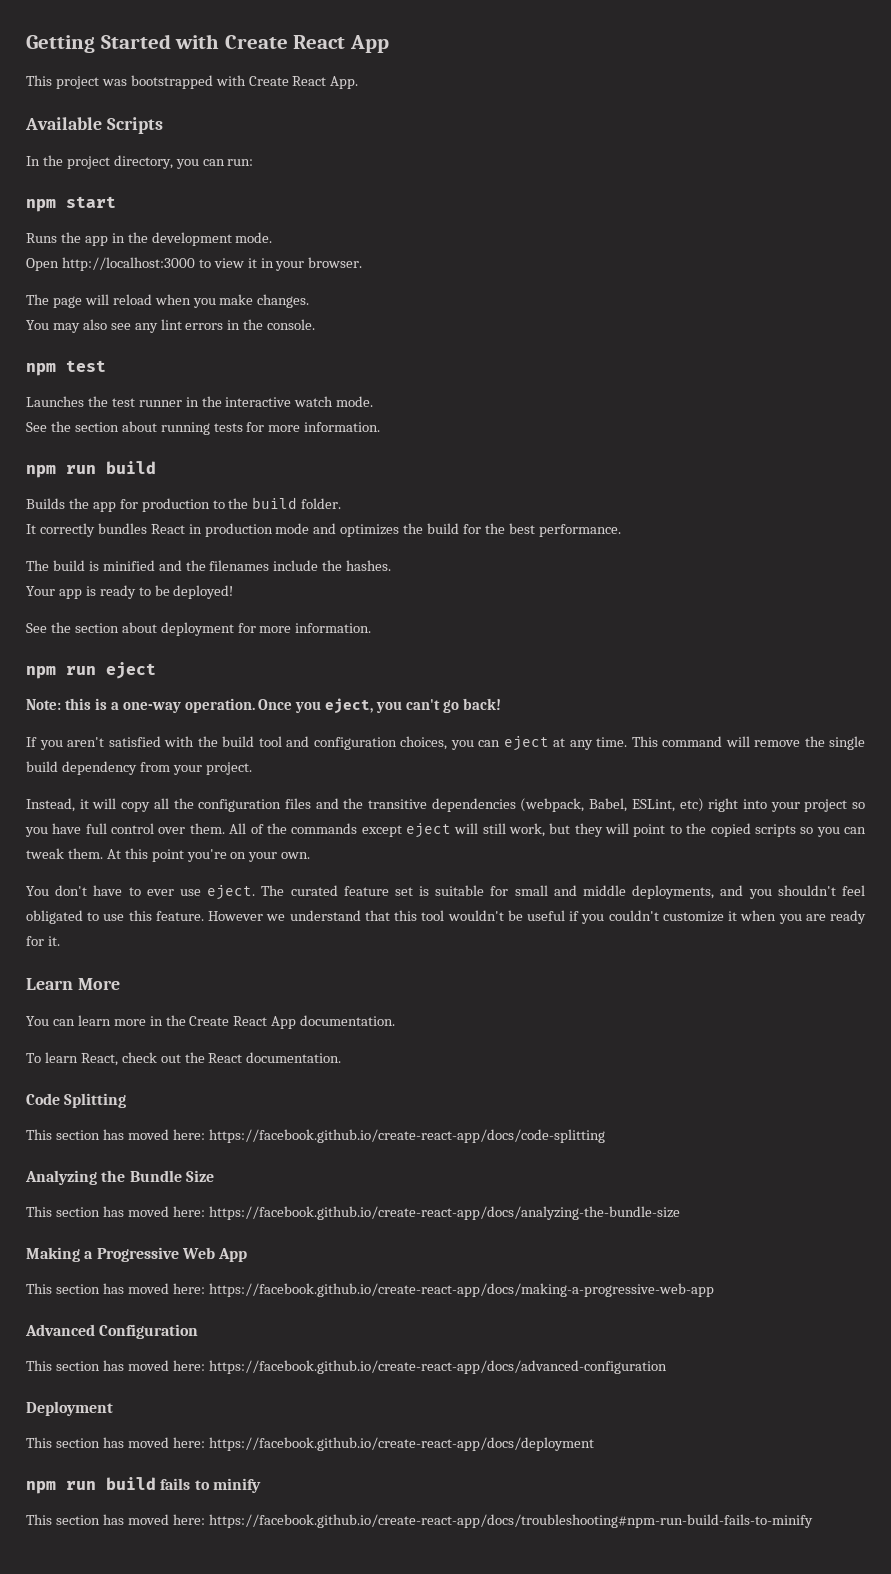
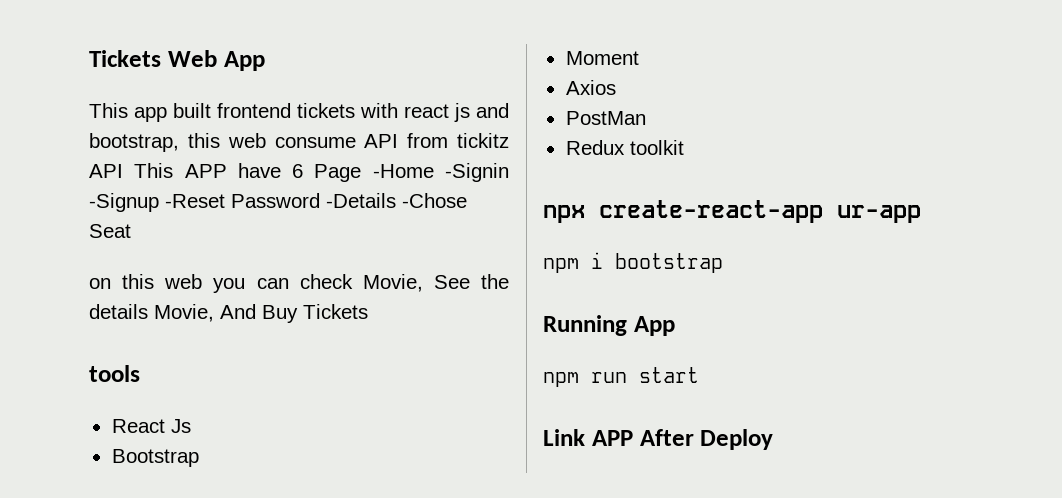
- Getting Started with Create React App
- This project was bootstrapped with Create React App.
- Available Scripts
- In the project directory, you can run:
- npm start
- Runs the app in the development mode.
- Open http://localhost:3000 to view it in your browser.
- The page will reload when you make changes.
- You may also see any lint errors in the console.
- npm test
- Launches the test runner in the interactive watch mode.
- See the section about running tests for more information.
- npm run build
- Builds the app for production to the build folder.
- It correctly bundles React in production mode and optimizes the build for the best performance.
- The build is minified and the filenames include the hashes.
- Your app is ready to be deployed!
- See the section about deployment for more information.
- npm run eject
- Note: this is a one-way operation. Once you eject, you can't go back!
- If you aren't satisfied with the build tool and configuration choices, you can eject at any time. This command will remove the single build dependency from your project.
- Instead, it will copy all the configuration files and the transitive dependencies (webpack, Babel, ESLint, etc) right into your project so you have full control over them. All of the commands except eject will still work, but they will point to the copied scripts so you can tweak them. At this point you're on your own.
- You don't have to ever use eject. The curated feature set is suitable for small and middle deployments, and you shouldn't feel obligated to use this feature. However we understand that this tool wouldn't be useful if you couldn't customize it when you are ready for it.
- Learn More
- You can learn more in the Create React App documentation.
- To learn React, check out the React documentation.
- Code Splitting
- This section has moved here: https://facebook.github.io/create-react-app/docs/code-splitting
- Analyzing the Bundle Size
- This section has moved here: https://facebook.github.io/create-react-app/docs/analyzing-the-bundle-size
- Making a Progressive Web App
- This section has moved here: https://facebook.github.io/create-react-app/docs/making-a-progressive-web-app
- Advanced Configuration
- This section has moved here: https://facebook.github.io/create-react-app/docs/advanced-configuration
- Deployment
- This section has moved here: https://facebook.github.io/create-react-app/docs/deployment
- npm run build fails to minify
- This section has moved here: https://facebook.github.io/create-react-app/docs/troubleshooting#npm-run-build-fails-to-minify
+ Tickets Web App
+ This app built frontend tickets with react js and bootstrap, this web consume API from tickitz API This APP have 6 Page -Home -Signin -Signup -Reset Password -Details -Chose Seat
+ on this web you can check Movie, See the details Movie, And Buy Tickets
+ tools
+ React Js
+ Bootstrap
+ Moment
+ Axios
+ PostMan
+ Redux toolkit
+ npx create-react-app ur-app
+ npm i bootstrap
+ Running App
+ npm run start
+ Link APP After Deploy

